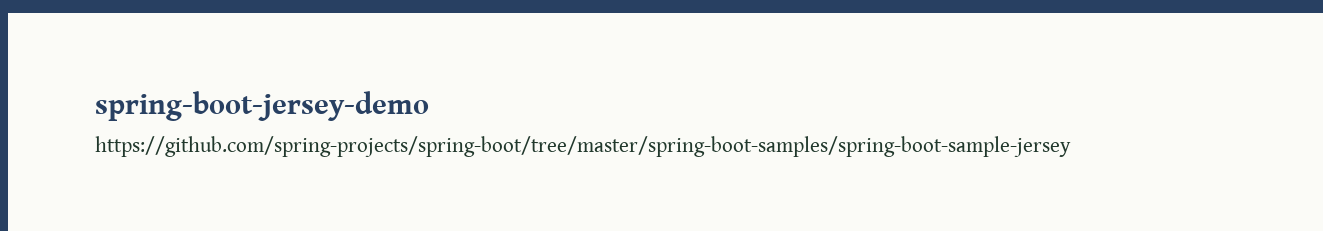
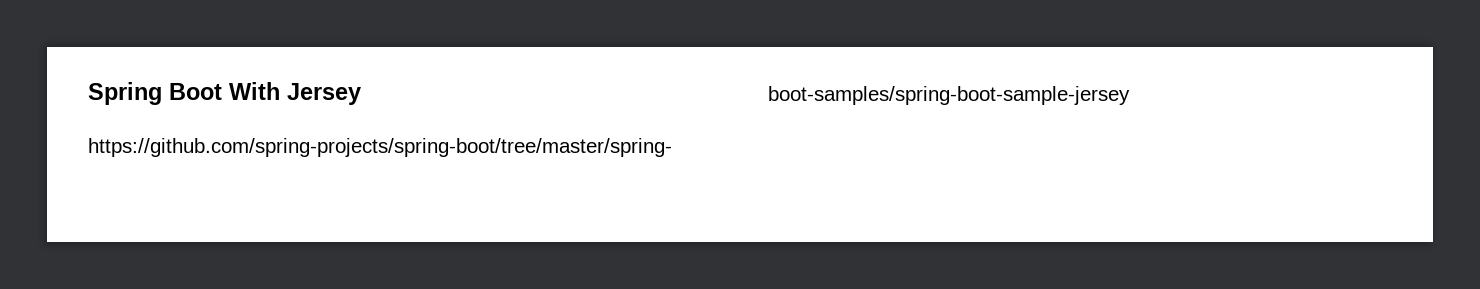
- spring-boot-jersey-demo
+ Spring Boot With Jersey

